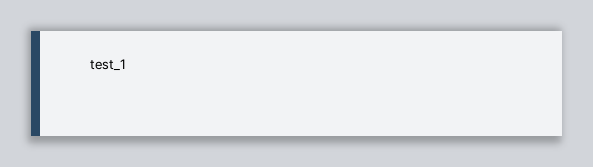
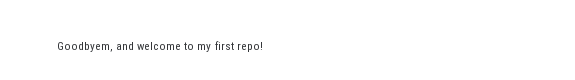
- test_1
+ Goodbyem, and welcome to my first repo!

